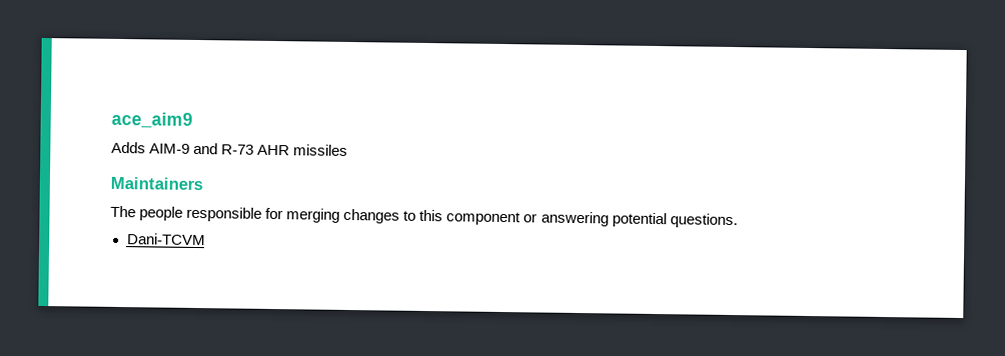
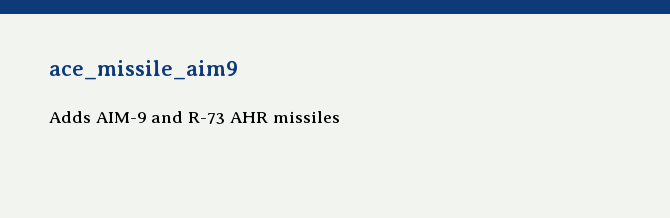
- ace_aim9
+ ace_missile_aim9
- Maintainers
- The people responsible for merging changes to this component or answering potential questions.
- Dani-TCVM

